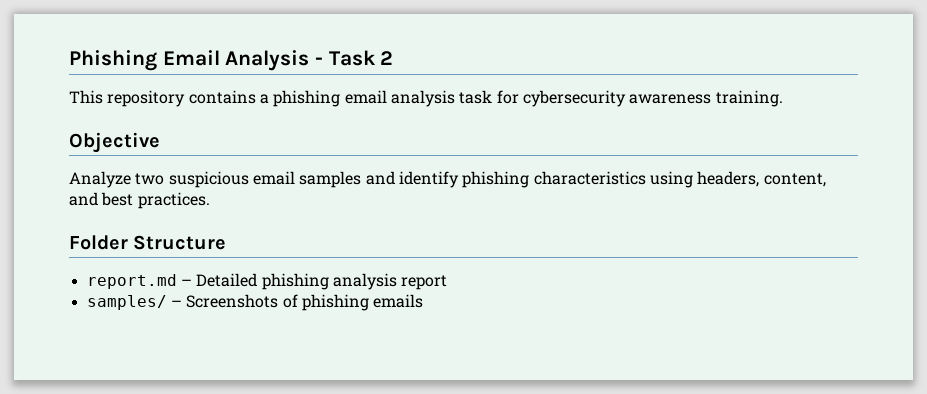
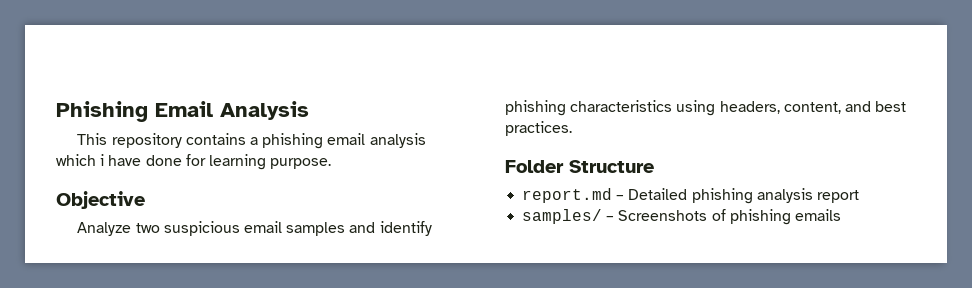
- Phishing Email Analysis - Task 2
+ Phishing Email Analysis
- This repository contains a phishing email analysis task for cybersecurity awareness training.
+ This repository contains a phishing email analysis which i have done for learning purpose.

